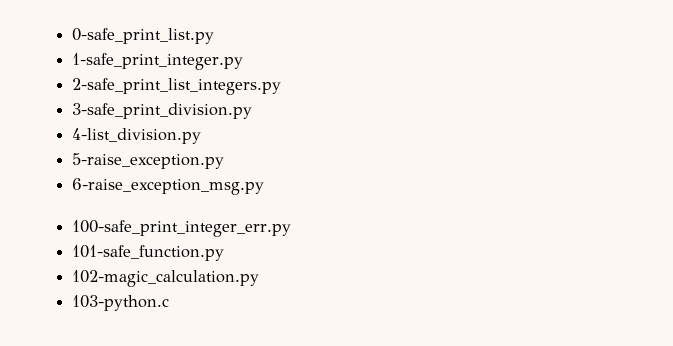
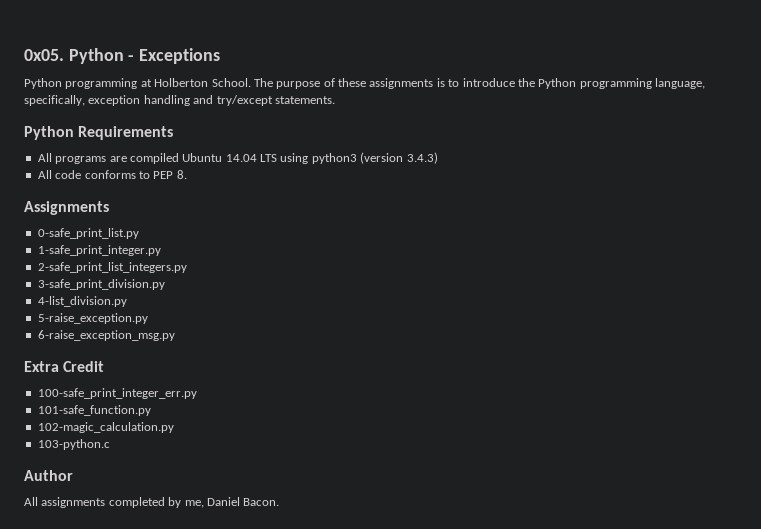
+ 0x05. Python - Exceptions
+ Python programming at Holberton School. The purpose of these assignments is to introduce the Python programming language, specifically, exception handling and try/except statements.
+ Python Requirements
+ All programs are compiled Ubuntu 14.04 LTS using python3 (version 3.4.3)
+ All code conforms to PEP 8.
+ Assignments
+ Extra Credit
+ Author
+ All assignments completed by me, Daniel Bacon.

